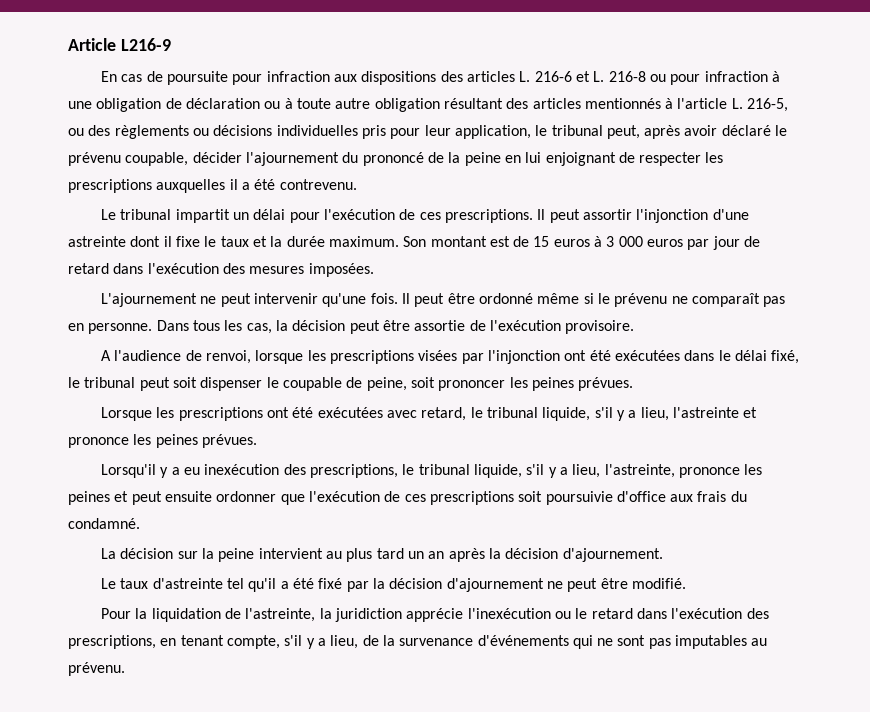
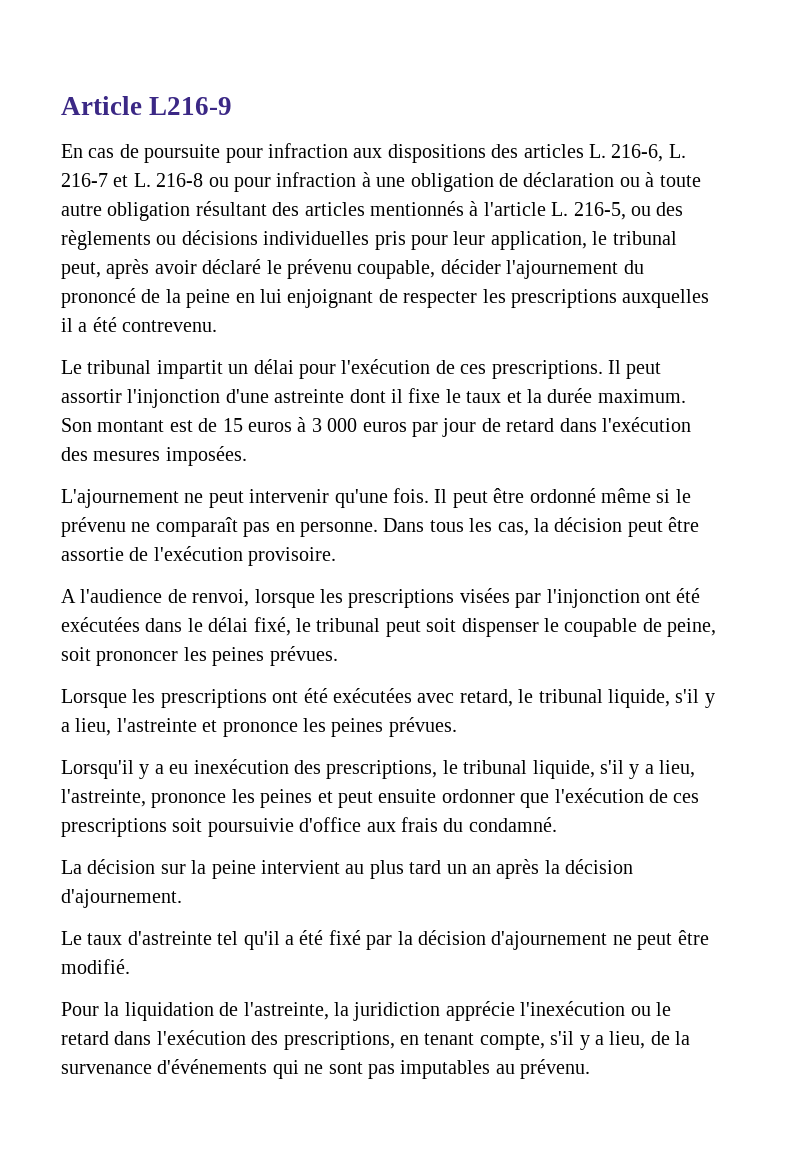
- En cas de poursuite pour infraction aux dispositions des articles L. 216-6 et L. 216-8 ou pour infraction à une obligation de déclaration ou à toute autre obligation résultant des articles mentionnés à l'article L. 216-5, ou des règlements ou décisions individuelles pris pour leur application, le tribunal peut, après avoir déclaré le prévenu coupable, décider l'ajournement du prononcé de la peine en lui enjoignant de respecter les prescriptions auxquelles il a été contrevenu.
+ En cas de poursuite pour infraction aux dispositions des articles L. 216-6, L. 216-7 et L. 216-8 ou pour infraction à une obligation de déclaration ou à toute autre obligation résultant des articles mentionnés à l'article L. 216-5, ou des règlements ou décisions individuelles pris pour leur application, le tribunal peut, après avoir déclaré le prévenu coupable, décider l'ajournement du prononcé de la peine en lui enjoignant de respecter les prescriptions auxquelles il a été contrevenu.

